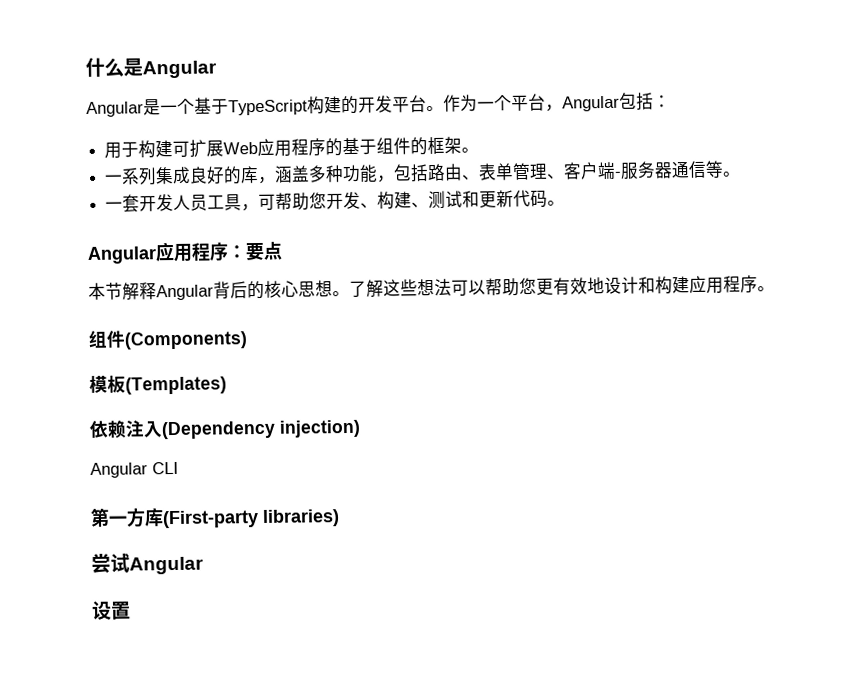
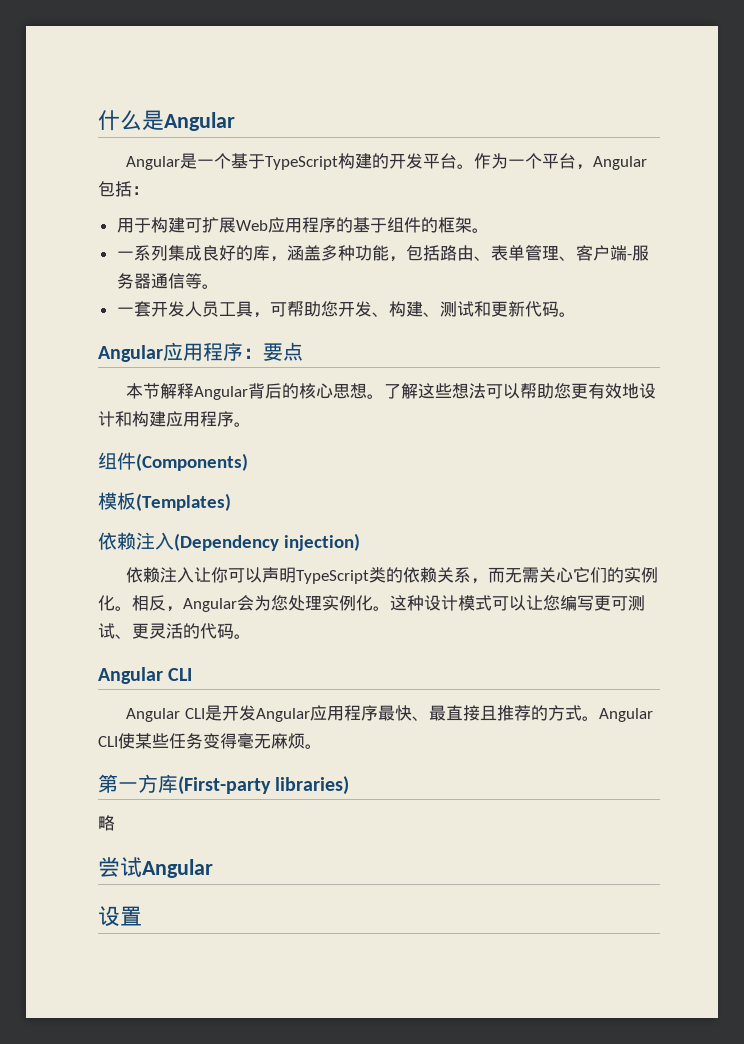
+ 依赖注入让你可以声明TypeScript类的依赖关系，而无需关心它们的实例化。相反，Angular会为您处理实例化。这种设计模式可以让您编写更可测试、更灵活的代码。
  Angular CLI
+ Angular CLI是开发Angular应用程序最快、最直接且推荐的方式。Angular CLI使某些任务变得毫无麻烦。
+ 略

